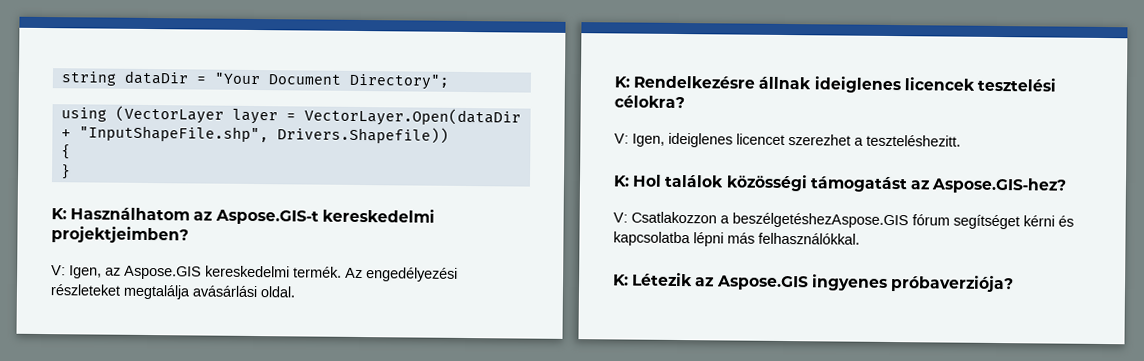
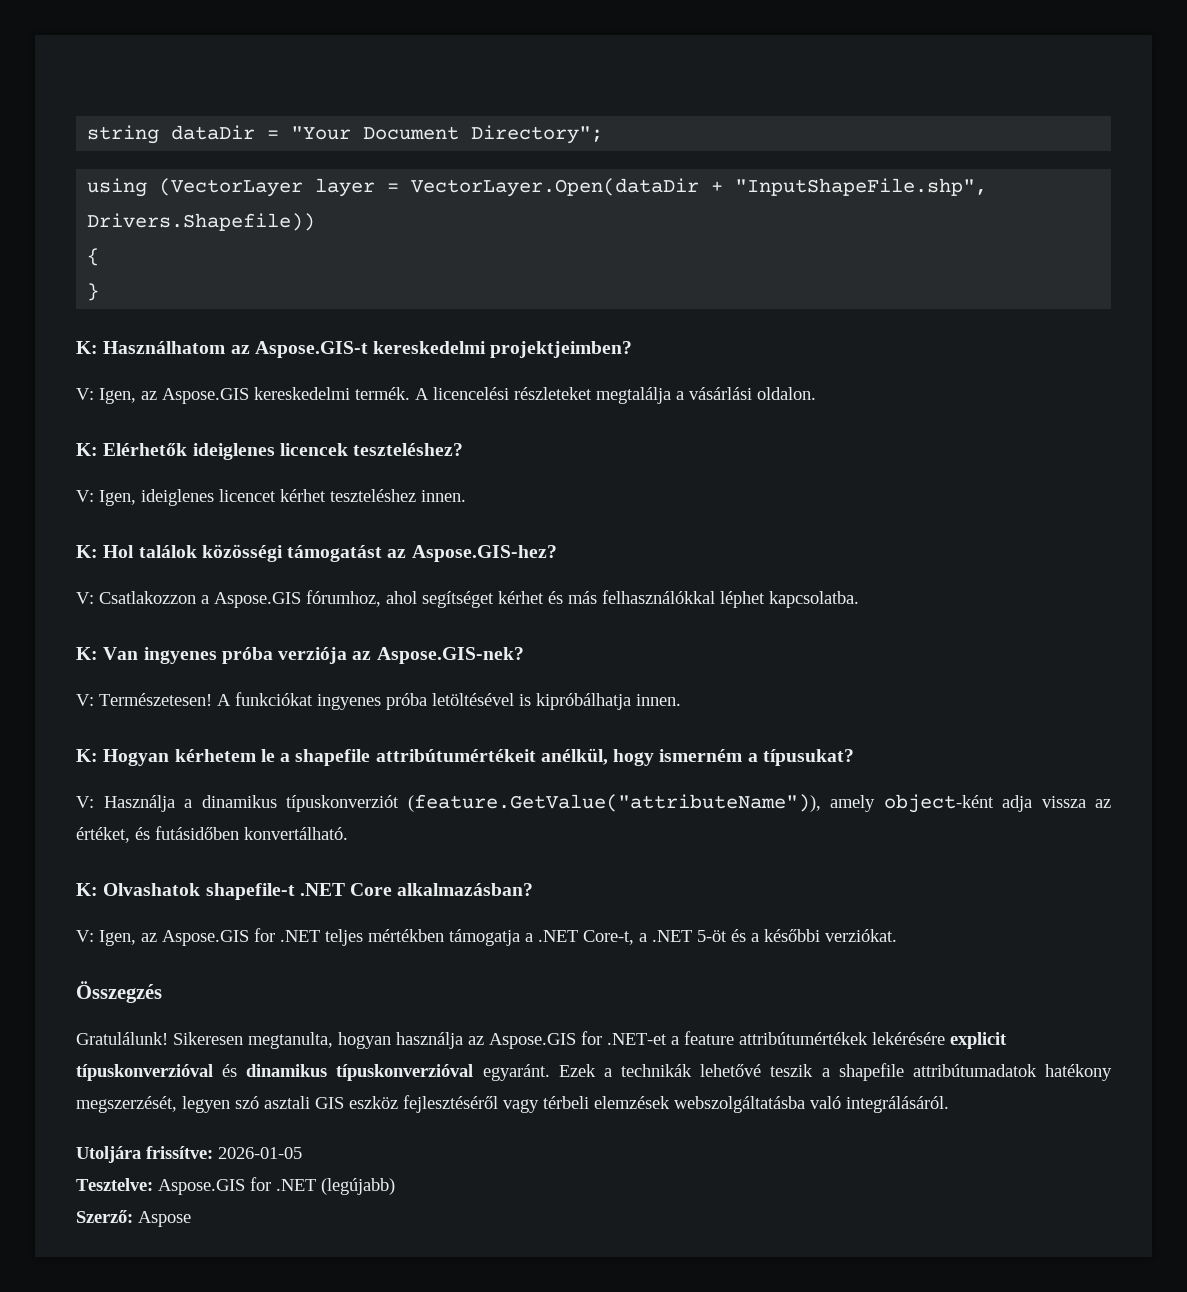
- Az engedélyezési részleteket megtalálja avásárlási oldal.
- K: Rendelkezésre állnak ideiglenes licencek tesztelési célokra?
+ A licencelési részleteket megtalálja a vásárlási oldalon.
+ K: Elérhetők ideiglenes licencek teszteléshez?
- V: Igen, ideiglenes licencet szerezhet a teszteléshezitt.
+ V: Igen, ideiglenes licencet kérhet teszteléshez innen.
- V: Csatlakozzon a beszélgetéshezAspose.GIS fórum segítséget kérni és kapcsolatba lépni más felhasználókkal.
- K: Létezik az Aspose.GIS ingyenes próbaverziója?
+ V: Csatlakozzon a Aspose.GIS fórumhoz, ahol segítséget kérhet és más felhasználókkal léphet kapcsolatba.
+ K: Van ingyenes próba verziója az Aspose.GIS‑nek?
+ V: Természetesen! A funkciókat ingyenes próba letöltésével is kipróbálhatja innen.
+ K: Hogyan kérhetem le a shapefile attribútumértékeit anélkül, hogy ismerném a típusukat?
+ V: Használja a dinamikus típuskonverziót (feature.GetValue("attributeName")), amely object‑ként adja vissza az értéket, és futásidőben konvertálható.
+ K: Olvashatok shapefile‑t .NET Core alkalmazásban?
+ V: Igen, az Aspose.GIS for .NET teljes mértékben támogatja a .NET Core‑t, a .NET 5‑öt és a későbbi verziókat.
+ Összegzés
+ Gratulálunk! Sikeresen megtanulta, hogyan használja az Aspose.GIS for .NET‑et a feature attribútumértékek lekérésére explicit típuskonverzióval és dinamikus típuskonverzióval egyaránt. Ezek a technikák lehetővé teszik a shapefile attribútumadatok hatékony megszerzését, legyen szó asztali GIS eszköz fejlesztéséről vagy térbeli elemzések webszolgáltatásba való integrálásáról.
+ Utoljára frissítve: 2026-01-05
+ Tesztelve: Aspose.GIS for .NET (legújabb)
+ Szerző: Aspose

